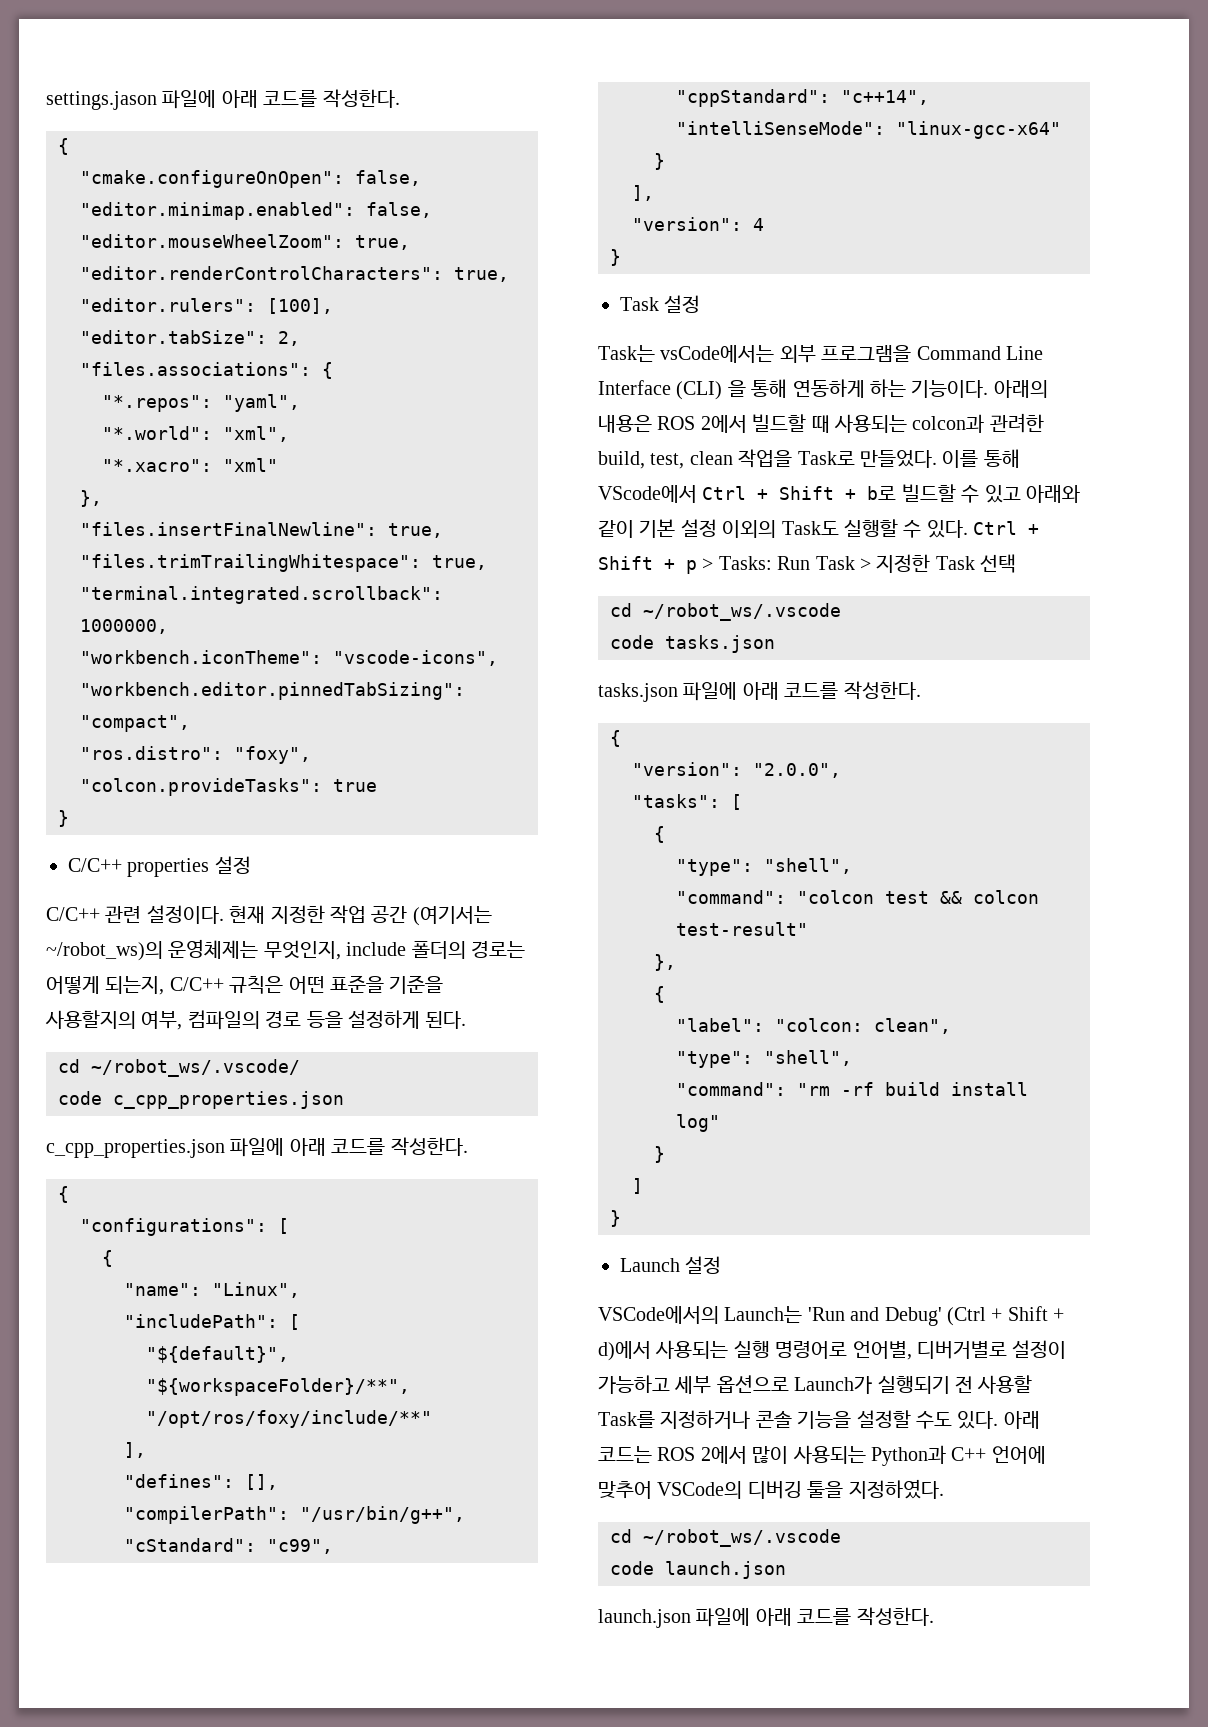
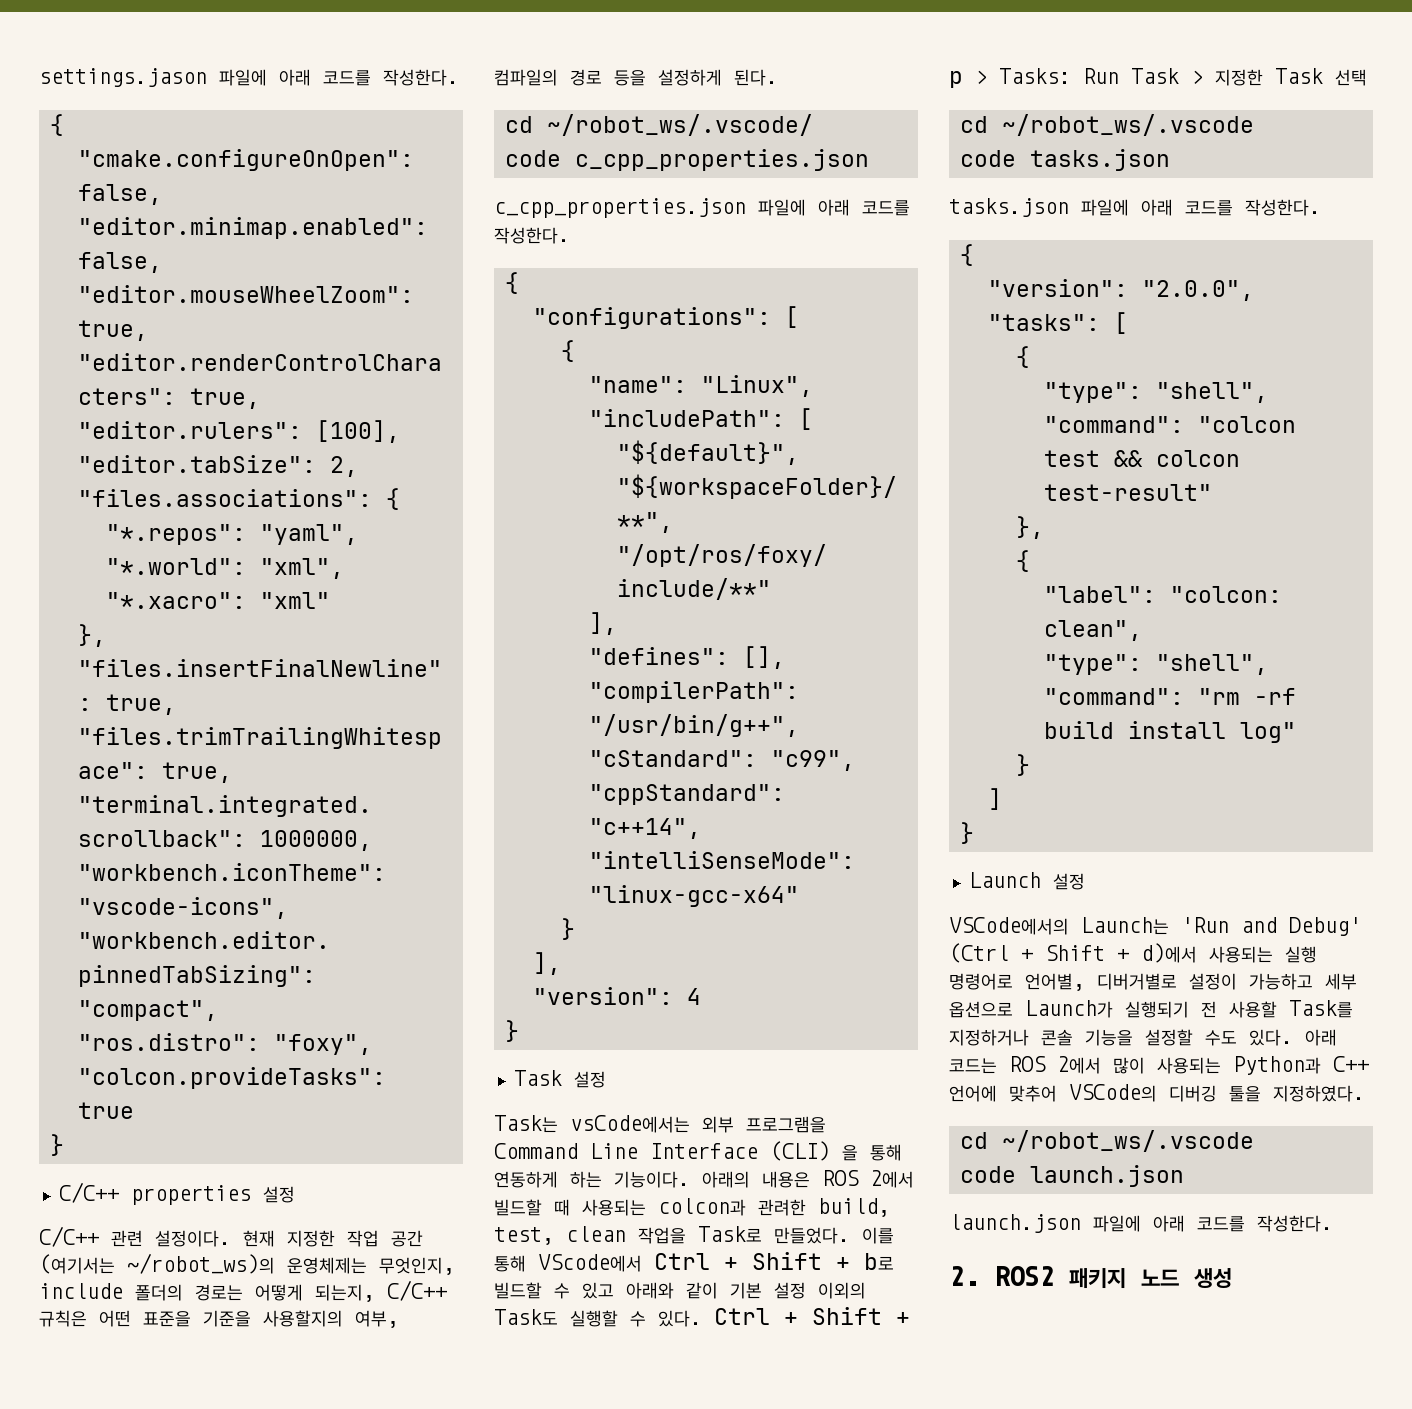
+ 2. ROS2 패키지 노드 생성

